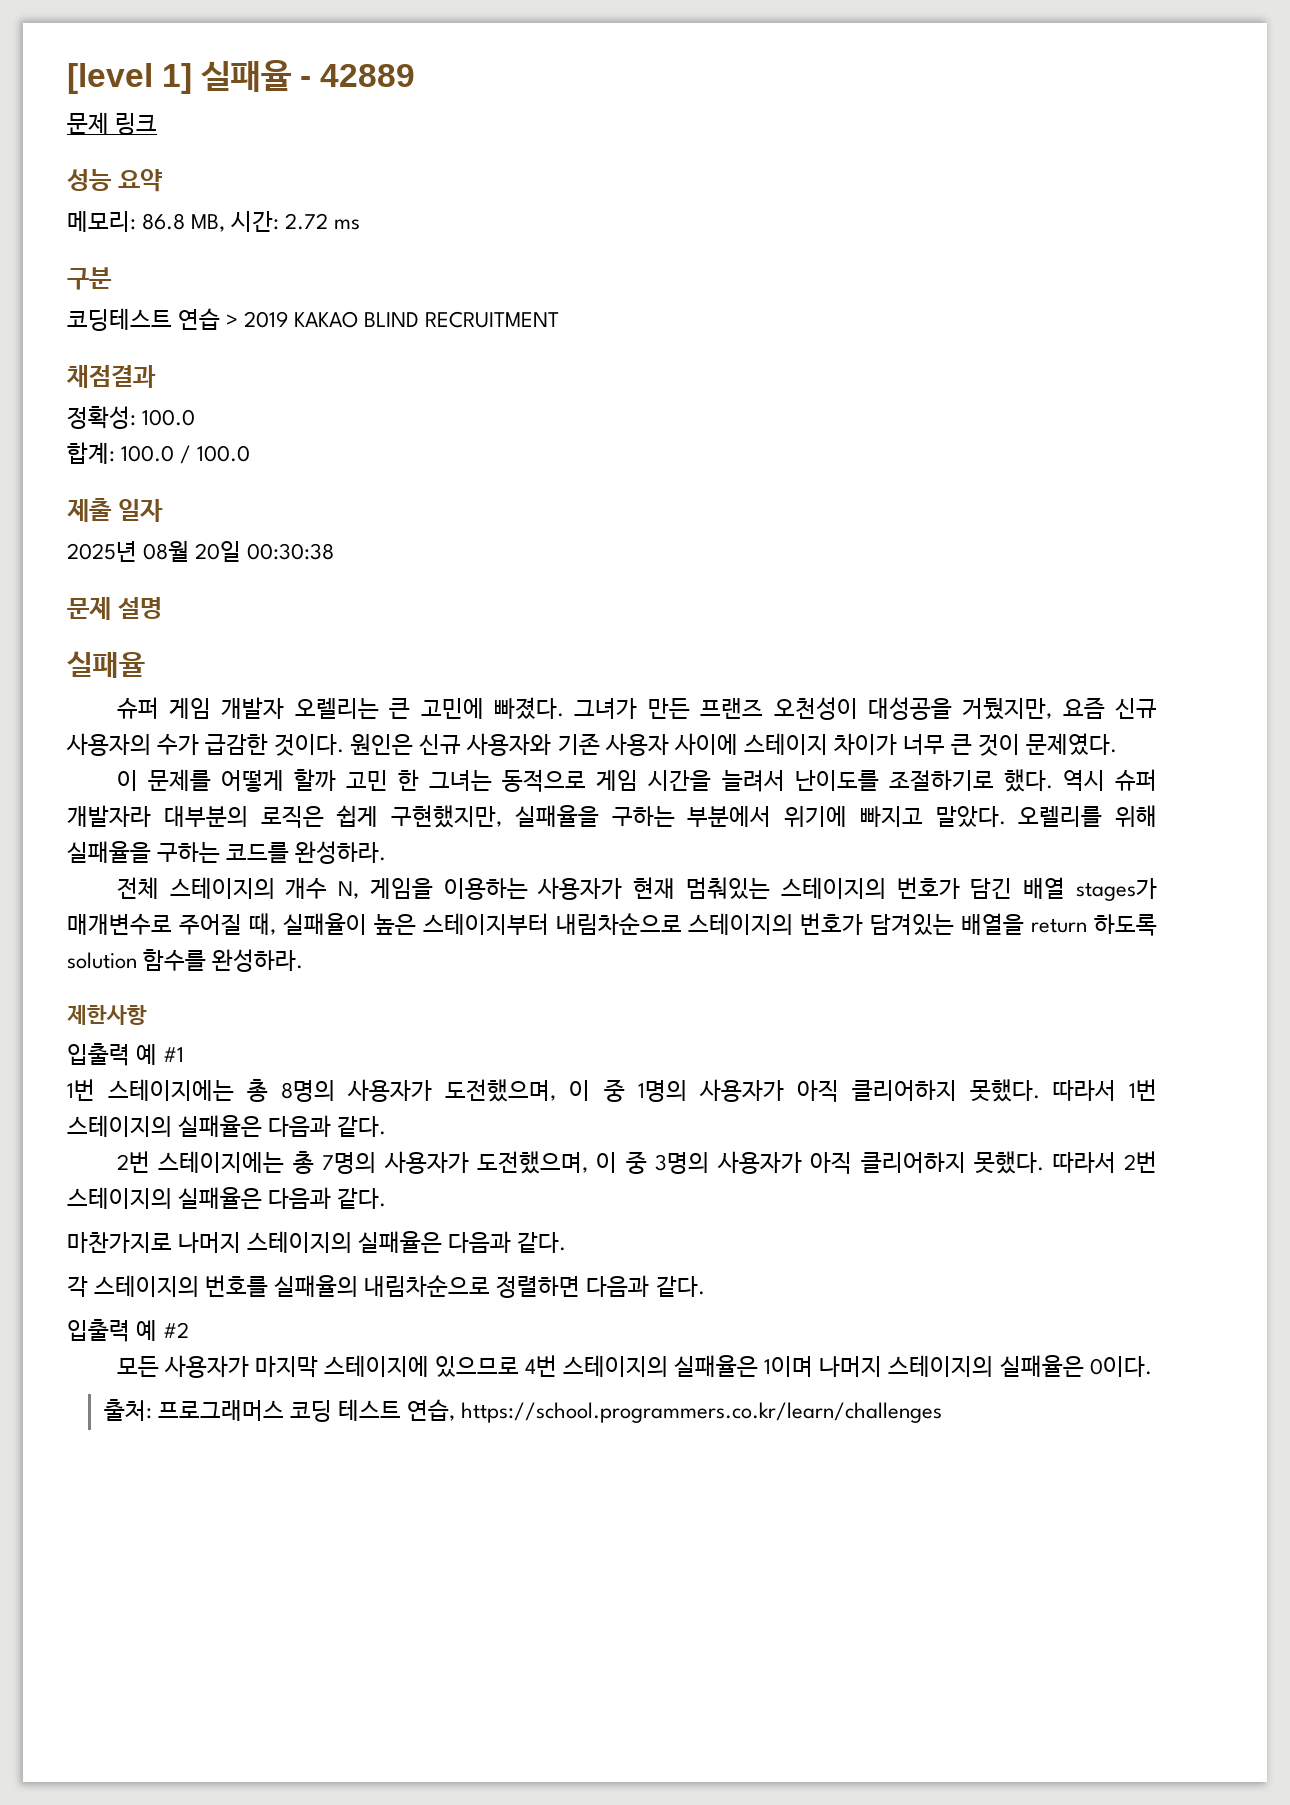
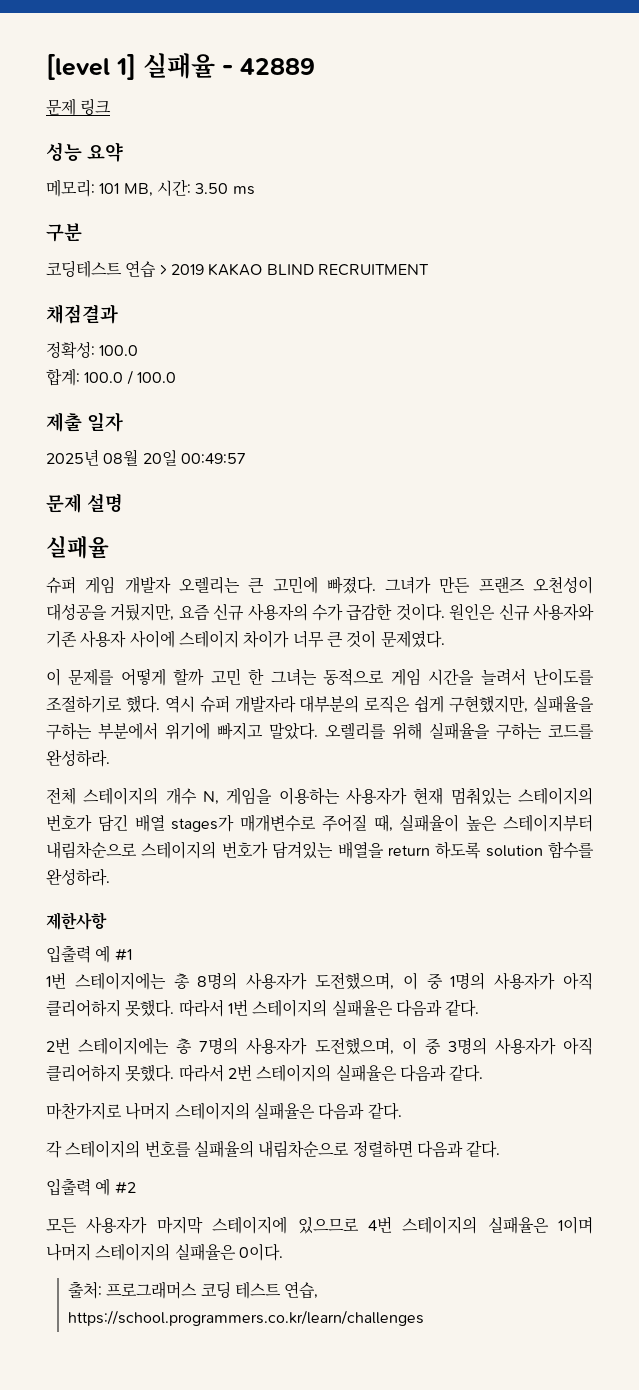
- 메모리: 86.8 MB, 시간: 2.72 ms
+ 메모리: 101 MB, 시간: 3.50 ms
- 2025년 08월 20일 00:30:38
+ 2025년 08월 20일 00:49:57

